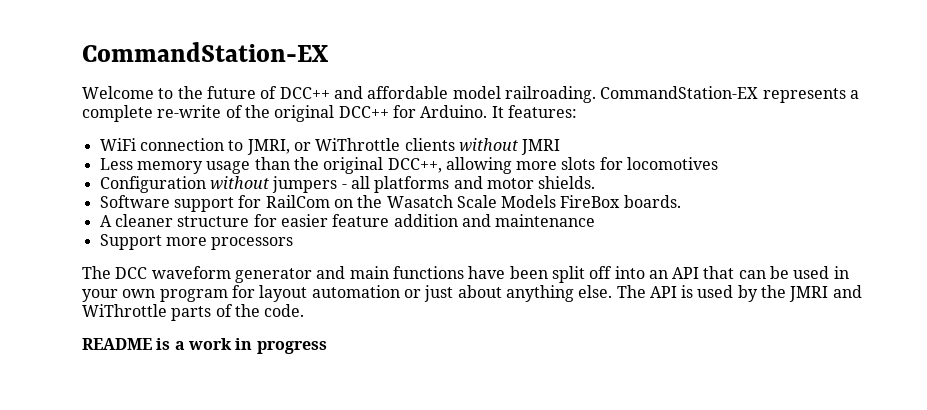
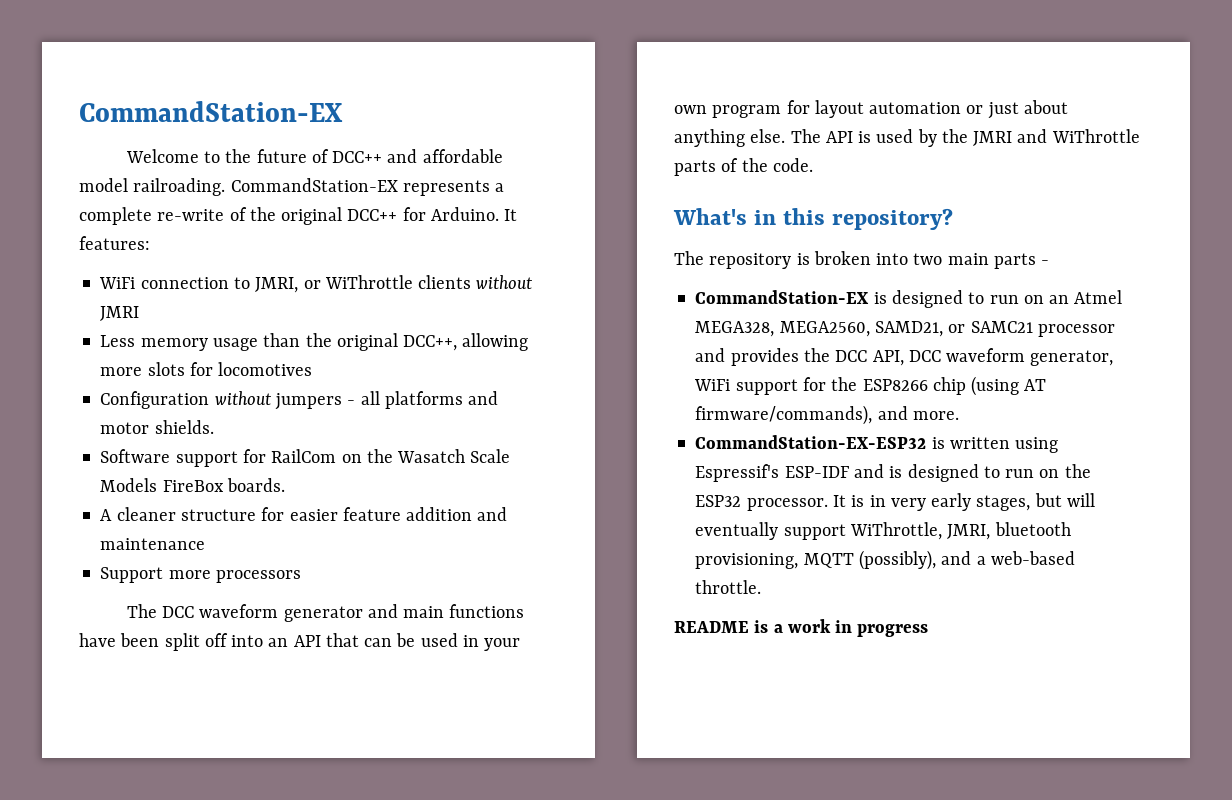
+ What's in this repository?
+ The repository is broken into two main parts -
+ CommandStation-EX is designed to run on an Atmel MEGA328, MEGA2560, SAMD21, or SAMC21 processor and provides the DCC API, DCC waveform generator, WiFi support for the ESP8266 chip (using AT firmware/commands), and more.
+ CommandStation-EX-ESP32 is written using Espressif's ESP-IDF and is designed to run on the ESP32 processor. It is in very early stages, but will eventually support WiThrottle, JMRI, bluetooth provisioning, MQTT (possibly), and a web-based throttle.

